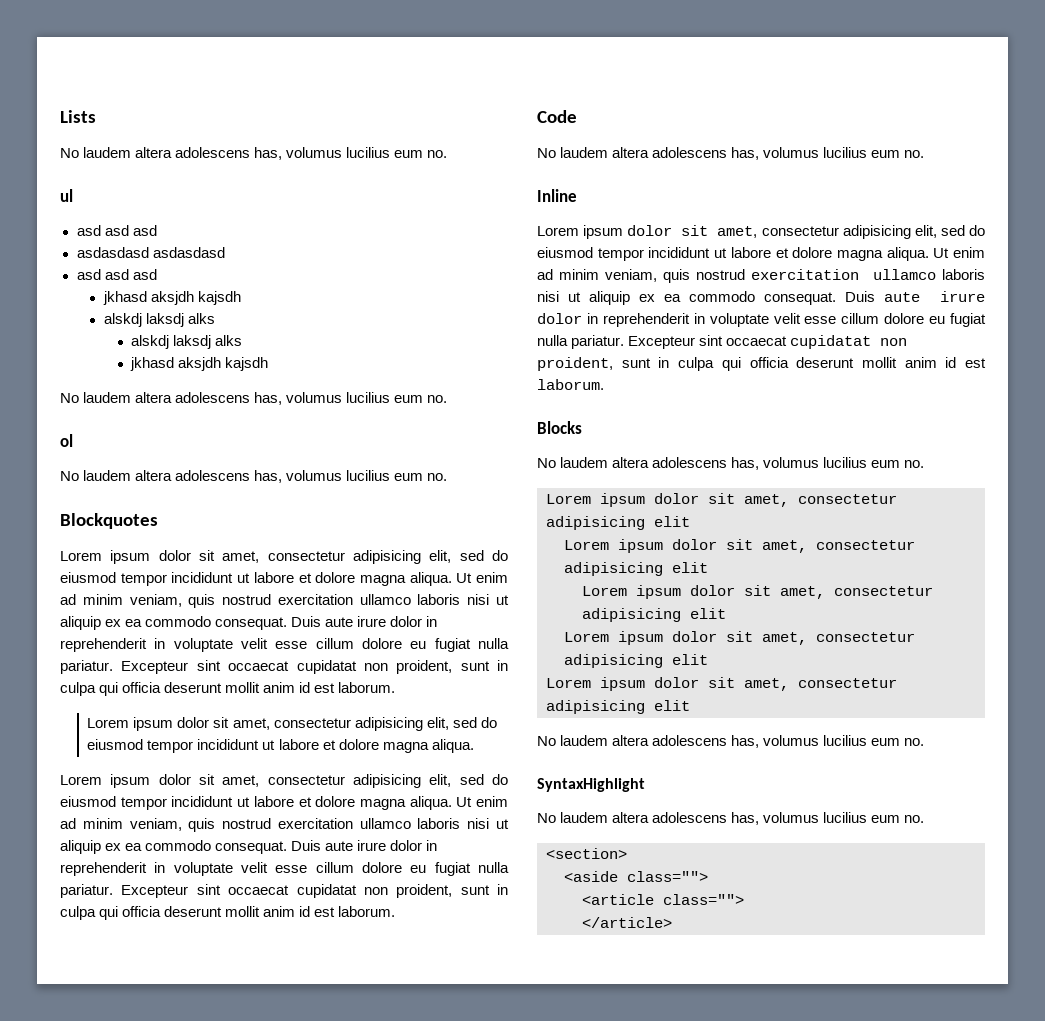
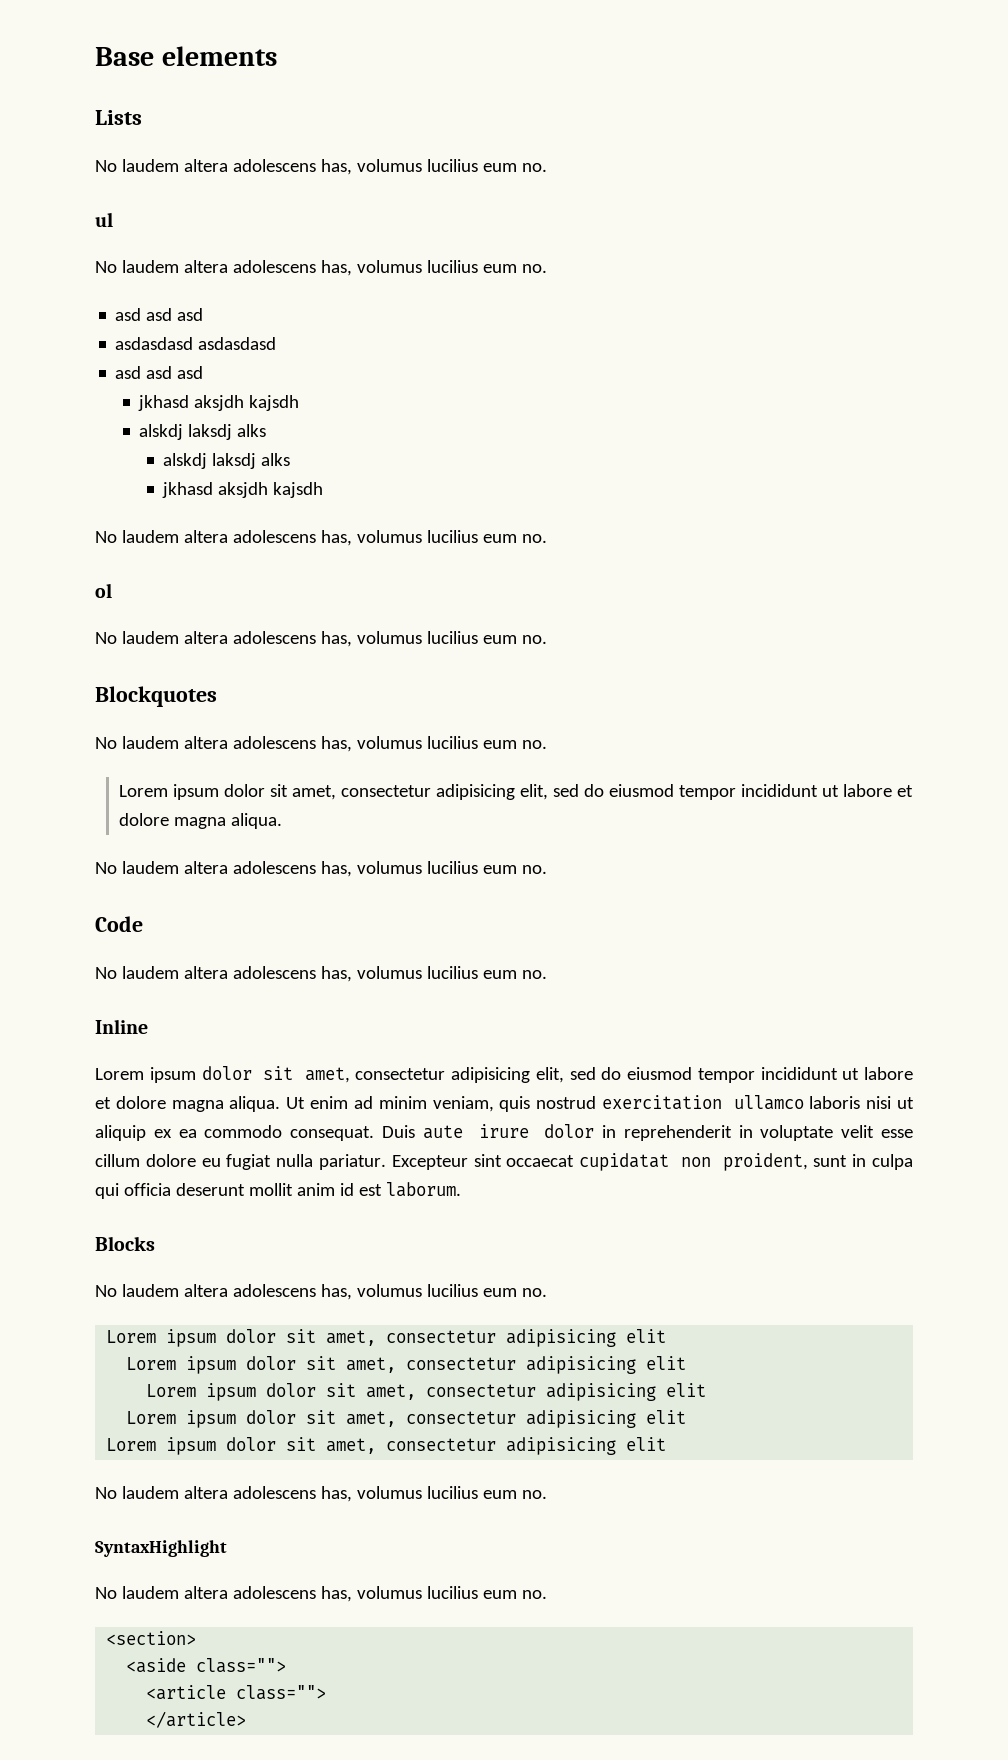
+ Base elements
  ul
+ No laudem altera adolescens has, volumus lucilius eum no.
  Blockquotes
- Lorem ipsum dolor sit amet, consectetur adipisicing elit, sed do eiusmod tempor incididunt ut labore et dolore magna aliqua. Ut enim ad minim veniam, quis nostrud exercitation ullamco laboris nisi ut aliquip ex ea commodo consequat. Duis aute irure dolor in reprehenderit in voluptate velit esse cillum dolore eu fugiat nulla pariatur. Excepteur sint occaecat cupidatat non proident, sunt in culpa qui officia deserunt mollit anim id est laborum.
+ No laudem altera adolescens has, volumus lucilius eum no.
  Lorem ipsum dolor sit amet, consectetur adipisicing elit, sed do eiusmod tempor incididunt ut labore et dolore magna aliqua.
- Lorem ipsum dolor sit amet, consectetur adipisicing elit, sed do eiusmod tempor incididunt ut labore et dolore magna aliqua. Ut enim ad minim veniam, quis nostrud exercitation ullamco laboris nisi ut aliquip ex ea commodo consequat. Duis aute irure dolor in reprehenderit in voluptate velit esse cillum dolore eu fugiat nulla pariatur. Excepteur sint occaecat cupidatat non proident, sunt in culpa qui officia deserunt mollit anim id est laborum.
+ No laudem altera adolescens has, volumus lucilius eum no.

